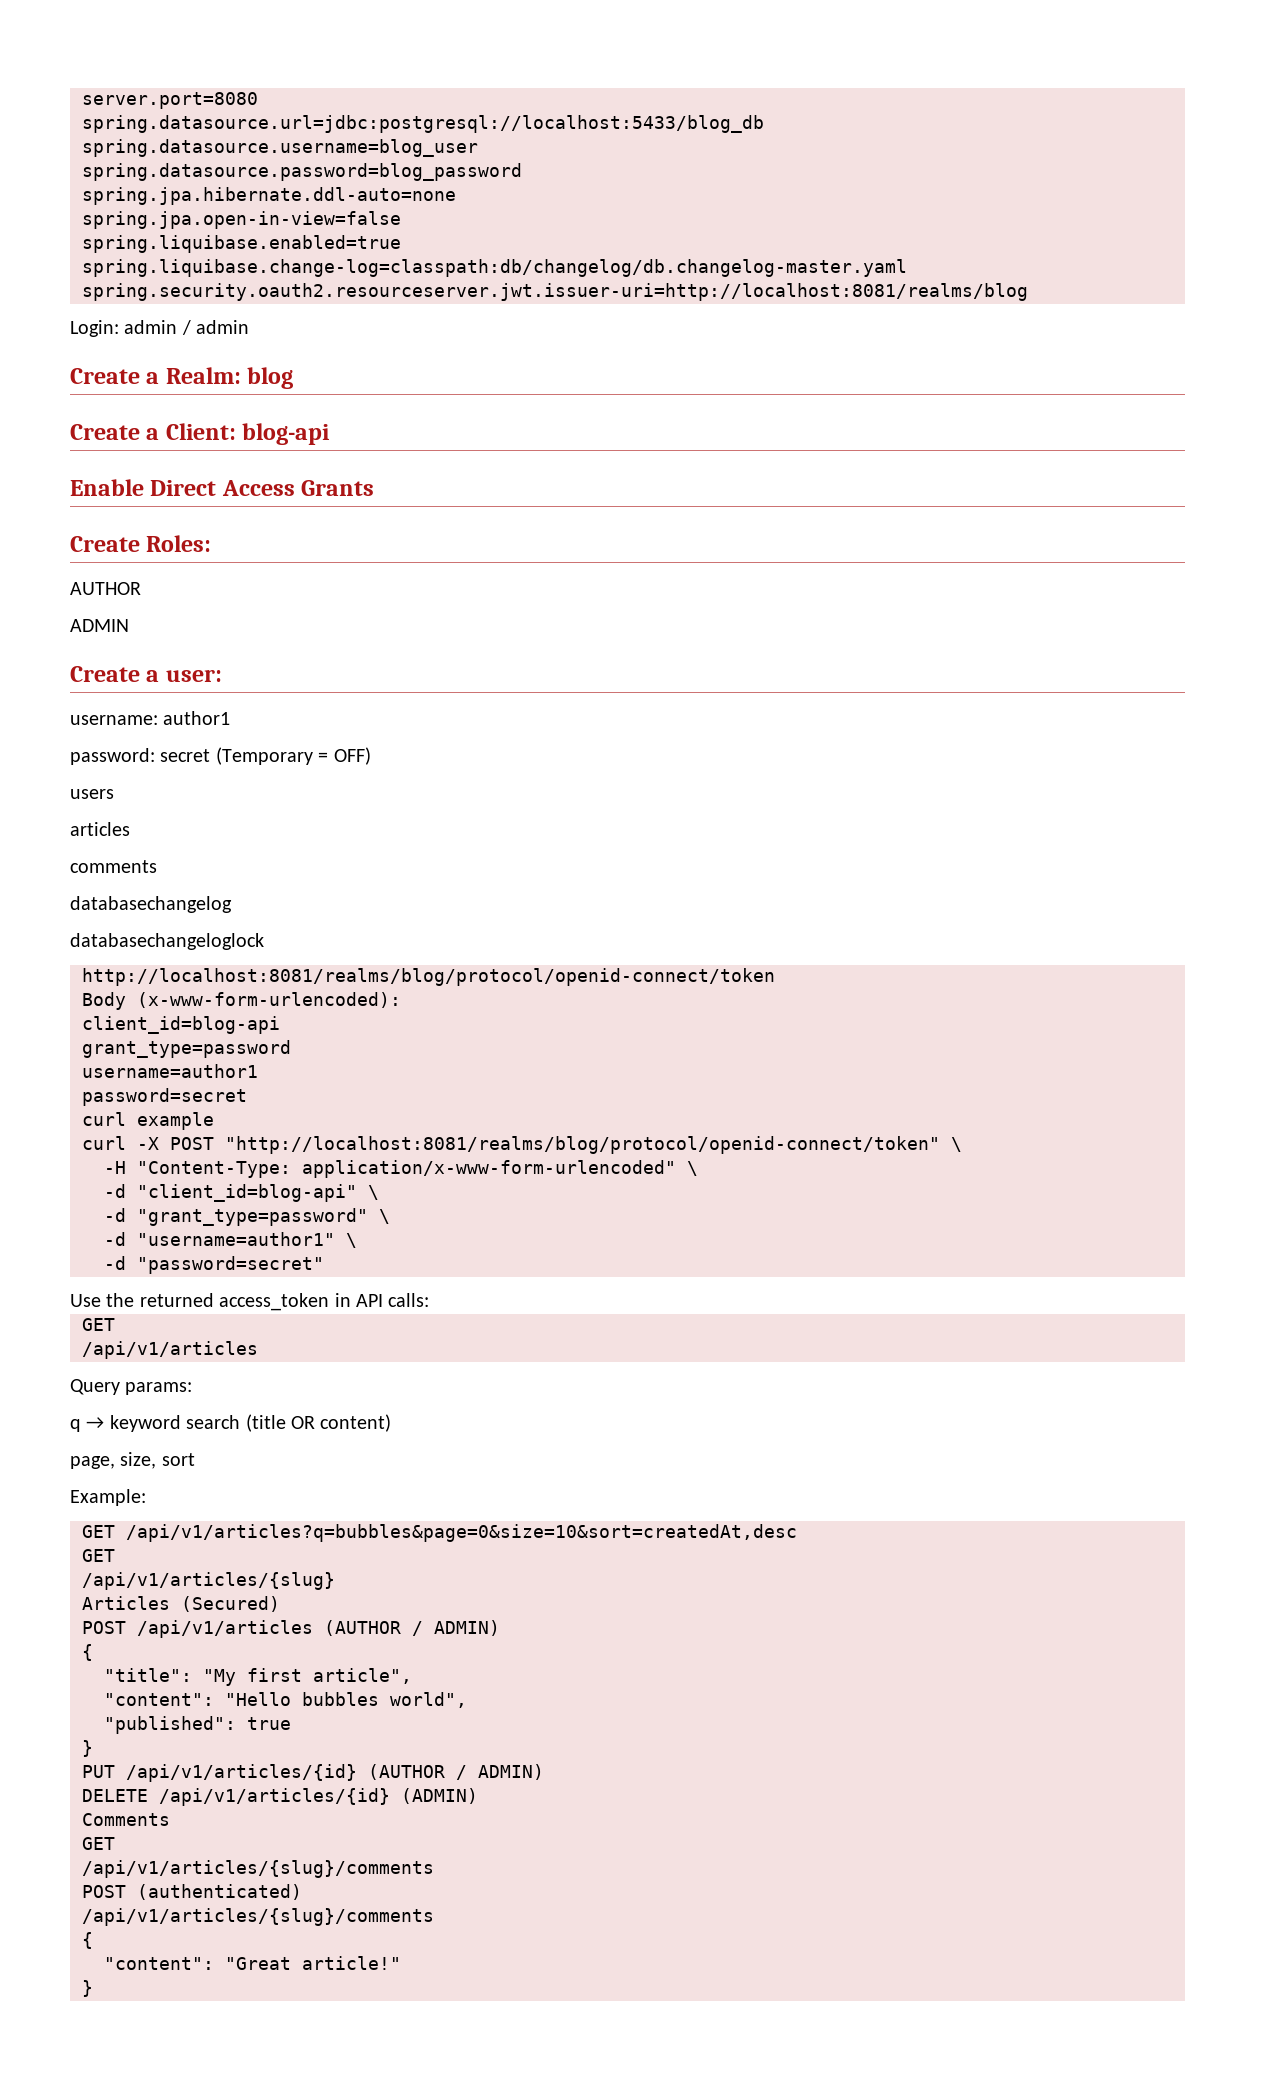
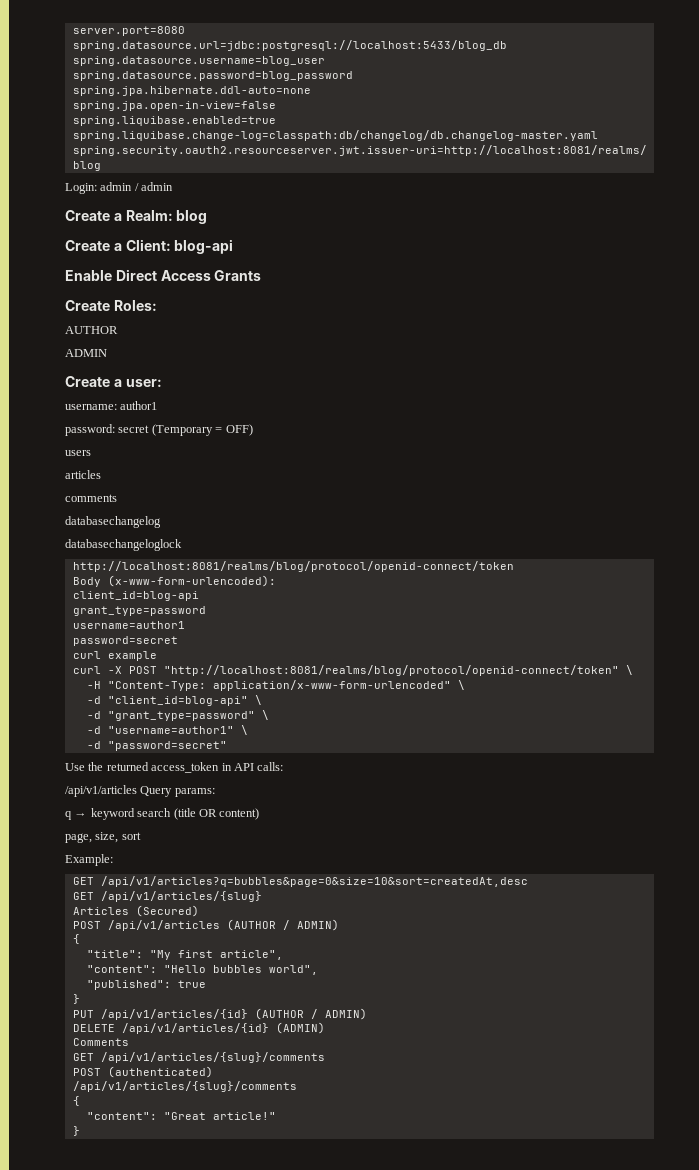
  Use the returned access_token in API calls:
- GET
- /api/v1/articles
- Query params:
+ /api/v1/articles Query params:
  GET /api/v1/articles?q=bubbles&page=0&size=10&sort=createdAt,desc
- GET
- /api/v1/articles/{slug}
+ GET /api/v1/articles/{slug}
  Comments
- GET
- /api/v1/articles/{slug}/comments
+ GET /api/v1/articles/{slug}/comments

